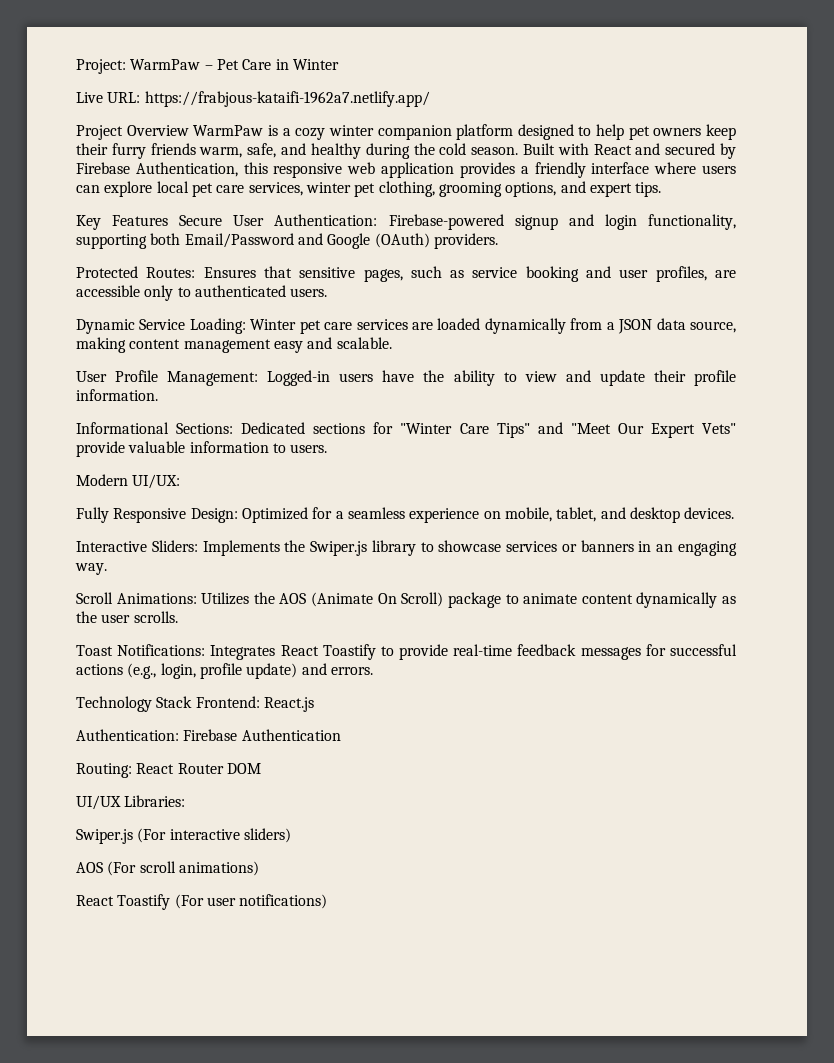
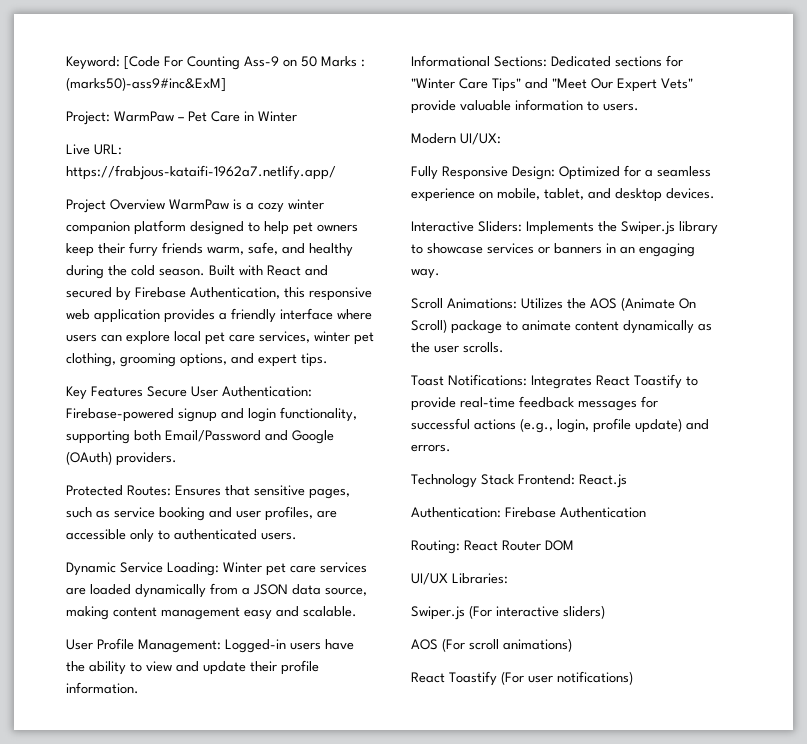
+ Keyword: [Code For Counting Ass-9 on 50 Marks : (marks50)-ass9#inc&ExM]

